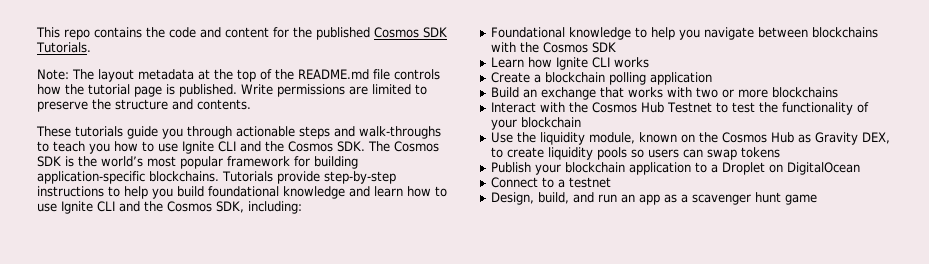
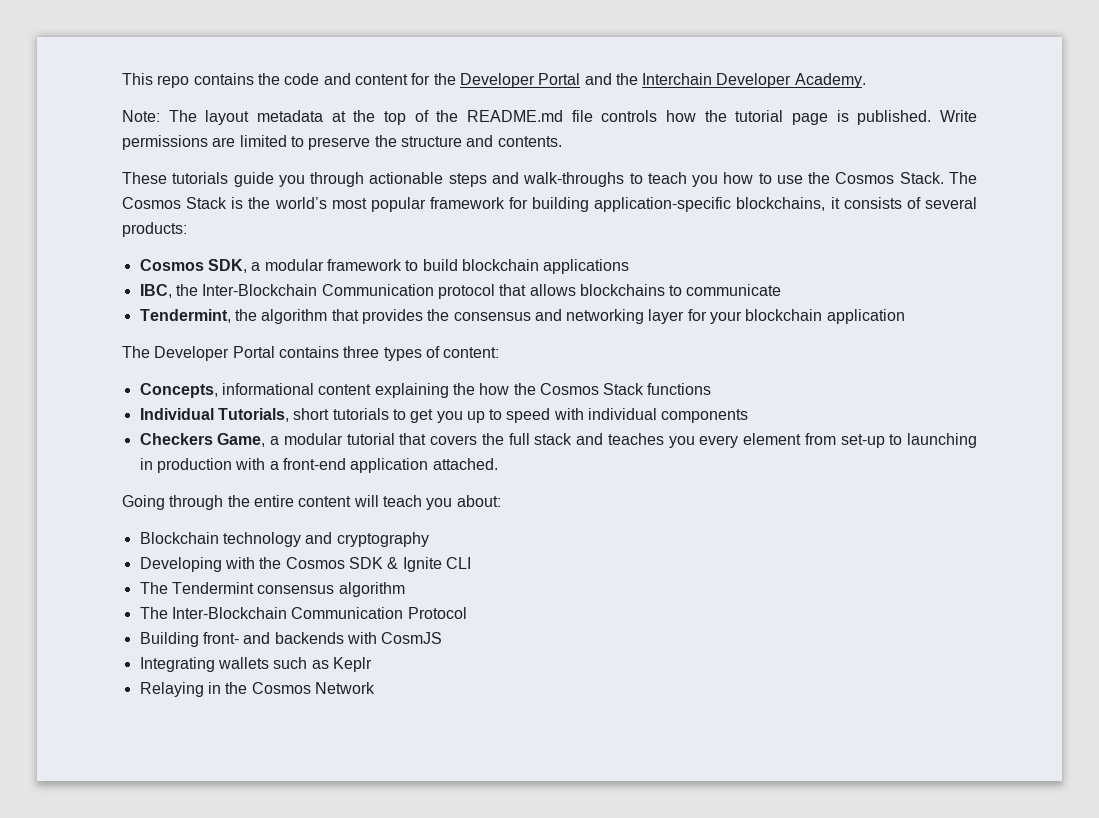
- This repo contains the code and content for the published Cosmos SDK Tutorials.
+ This repo contains the code and content for the Developer Portal and the Interchain Developer Academy.
- These tutorials guide you through actionable steps and walk-throughs to teach you how to use Ignite CLI and the Cosmos SDK. The Cosmos SDK is the world’s most popular framework for building application-specific blockchains. Tutorials provide step-by-step instructions to help you build foundational knowledge and learn how to use Ignite CLI and the Cosmos SDK, including:
- Foundational knowledge to help you navigate between blockchains with the Cosmos SDK
- Learn how Ignite CLI works
- Create a blockchain polling application
- Build an exchange that works with two or more blockchains
- Interact with the Cosmos Hub Testnet to test the functionality of your blockchain
- Use the liquidity module, known on the Cosmos Hub as Gravity DEX, to create liquidity pools so users can swap tokens
- Publish your blockchain application to a Droplet on DigitalOcean
- Connect to a testnet
- Design, build, and run an app as a scavenger hunt game
+ These tutorials guide you through actionable steps and walk-throughs to teach you how to use the Cosmos Stack. The Cosmos Stack is the world’s most popular framework for building application-specific blockchains, it consists of several products:
+ Cosmos SDK, a modular framework to build blockchain applications
+ IBC, the Inter-Blockchain Communication protocol that allows blockchains to communicate
+ Tendermint, the algorithm that provides the consensus and networking layer for your blockchain application
+ The Developer Portal contains three types of content:
+ Concepts, informational content explaining the how the Cosmos Stack functions
+ Individual Tutorials, short tutorials to get you up to speed with individual components
+ Checkers Game, a modular tutorial that covers the full stack and teaches you every element from set-up to launching in production with a front-end application attached.
+ Going through the entire content will teach you about:
+ Blockchain technology and cryptography
+ Developing with the Cosmos SDK & Ignite CLI
+ The Tendermint consensus algorithm
+ The Inter-Blockchain Communication Protocol
+ Building front- and backends with CosmJS
+ Integrating wallets such as Keplr
+ Relaying in the Cosmos Network

